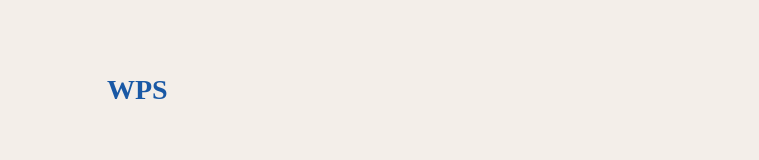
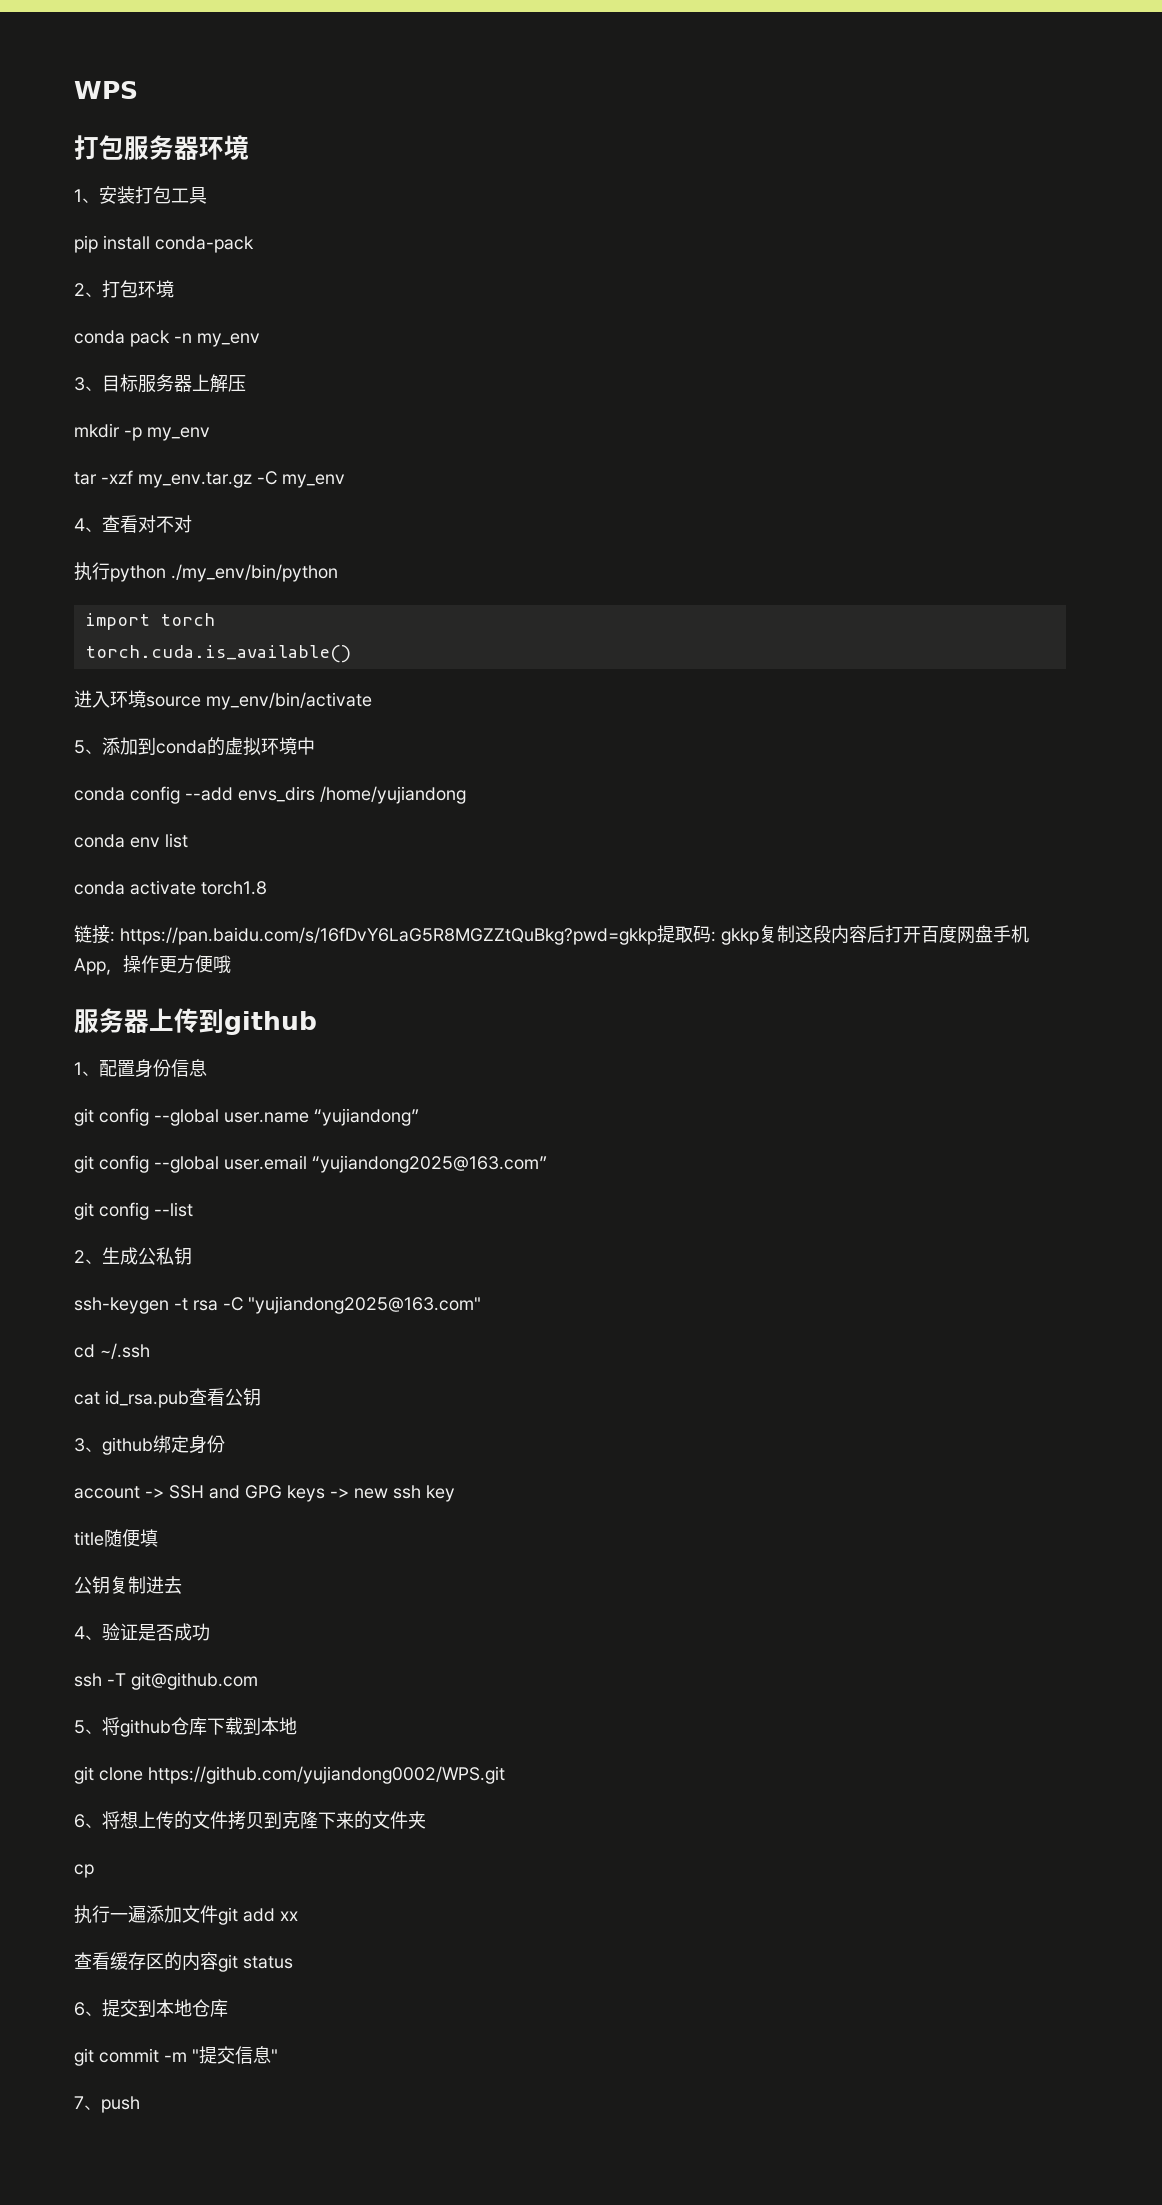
+ 打包服务器环境
+ 1、安装打包工具
+ pip install conda-pack
+ 2、打包环境
+ conda pack -n my_env
+ 3、目标服务器上解压
+ mkdir -p my_env
+ tar -xzf my_env.tar.gz -C my_env
+ 4、查看对不对
+ 执行python ./my_env/bin/python
+ import torch
+ torch.cuda.is_available()
+ 进入环境source my_env/bin/activate
+ 5、添加到conda的虚拟环境中
+ conda config --add envs_dirs /home/yujiandong
+ conda env list
+ conda activate torch1.8
+ 链接: https://pan.baidu.com/s/16fDvY6LaG5R8MGZZtQuBkg?pwd=gkkp提取码: gkkp复制这段内容后打开百度网盘手机App，操作更方便哦
+ 服务器上传到github
+ 1、配置身份信息
+ git config --global user.name “yujiandong”
+ git config --global user.email “yujiandong2025@163.com”
+ git config --list
+ 2、生成公私钥
+ ssh-keygen -t rsa -C "yujiandong2025@163.com"
+ cd ~/.ssh
+ cat id_rsa.pub查看公钥
+ 3、github绑定身份
+ account -> SSH and GPG keys -> new ssh key
+ title随便填
+ 公钥复制进去
+ 4、验证是否成功
+ ssh -T git@github.com
+ 5、将github仓库下载到本地
+ git clone https://github.com/yujiandong0002/WPS.git
+ 6、将想上传的文件拷贝到克隆下来的文件夹
+ cp
+ 执行一遍添加文件git add xx
+ 查看缓存区的内容git status
+ 6、提交到本地仓库
+ git commit -m "提交信息"
+ 7、push

